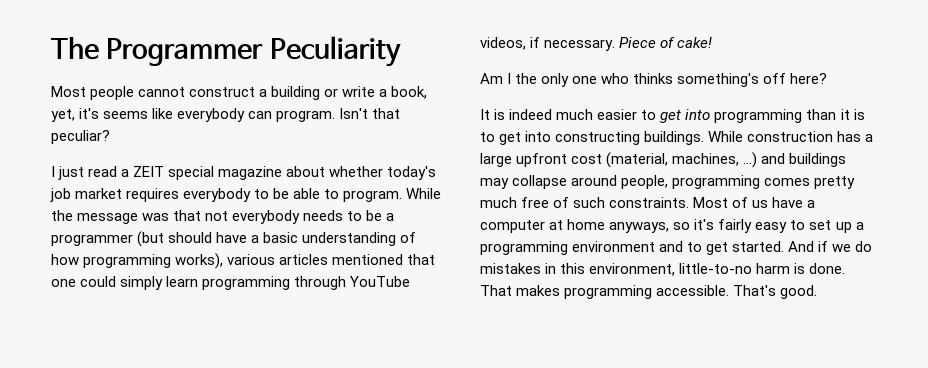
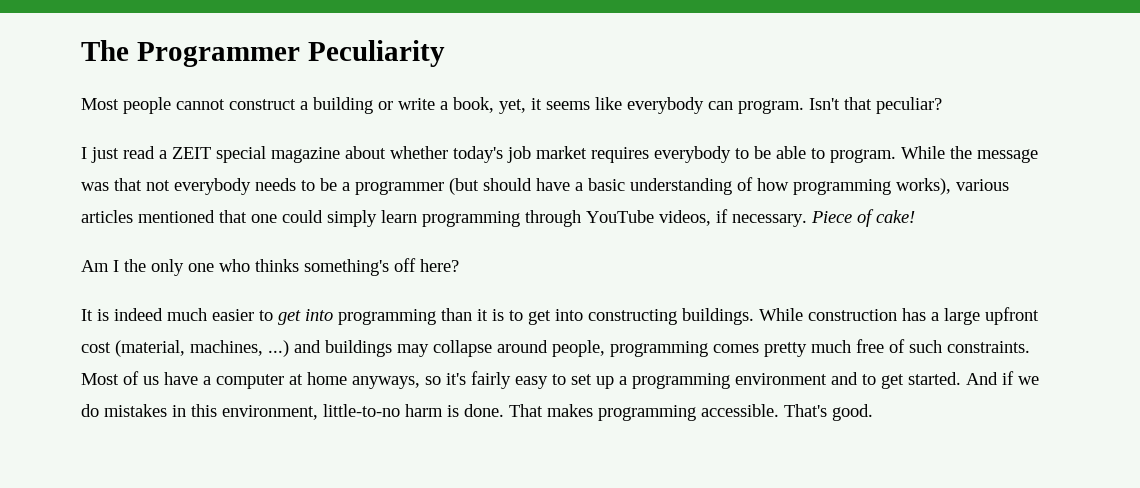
- Most people cannot construct a building or write a book, yet, it's seems like everybody can program.
+ Most people cannot construct a building or write a book, yet, it seems like everybody can program.

